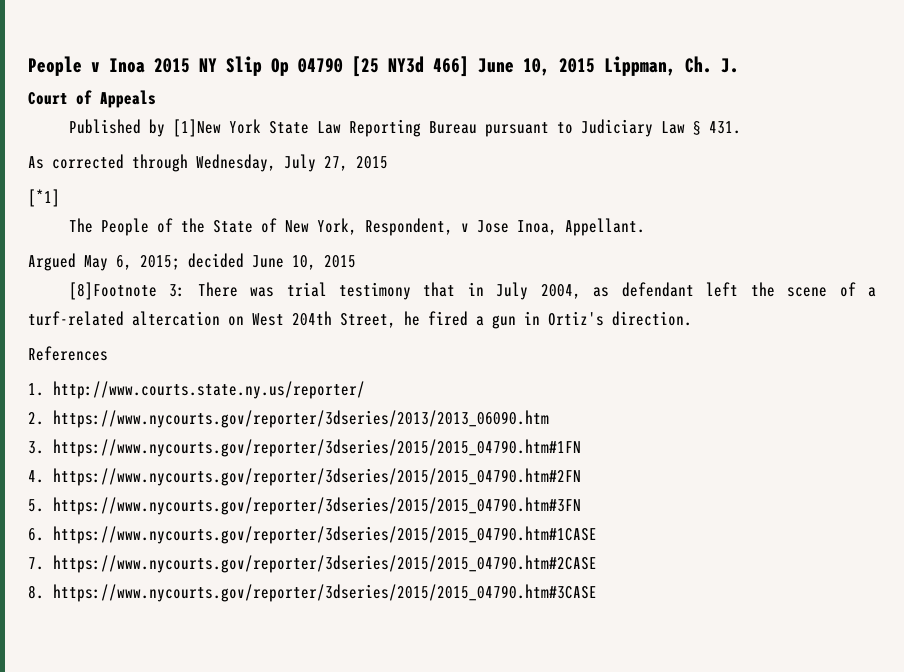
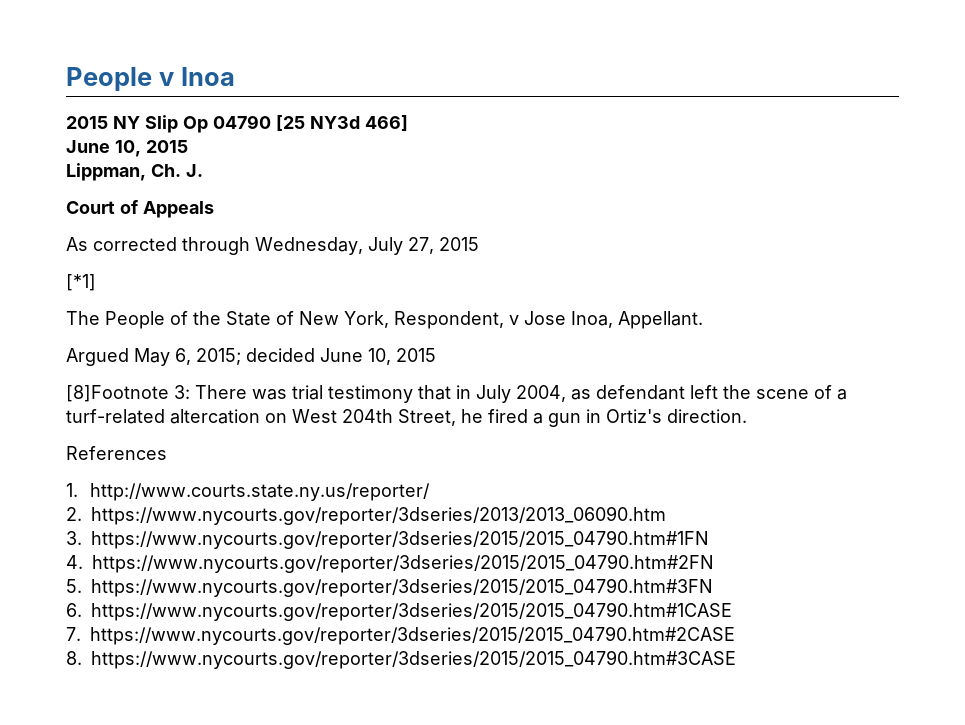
- People v Inoa 2015 NY Slip Op 04790 [25 NY3d 466] June 10, 2015 Lippman, Ch. J.
+ People v Inoa
+ 2015 NY Slip Op 04790 [25 NY3d 466]
+ June 10, 2015
+ Lippman, Ch. J.
- Published by [1]New York State Law Reporting Bureau pursuant to Judiciary Law § 431.

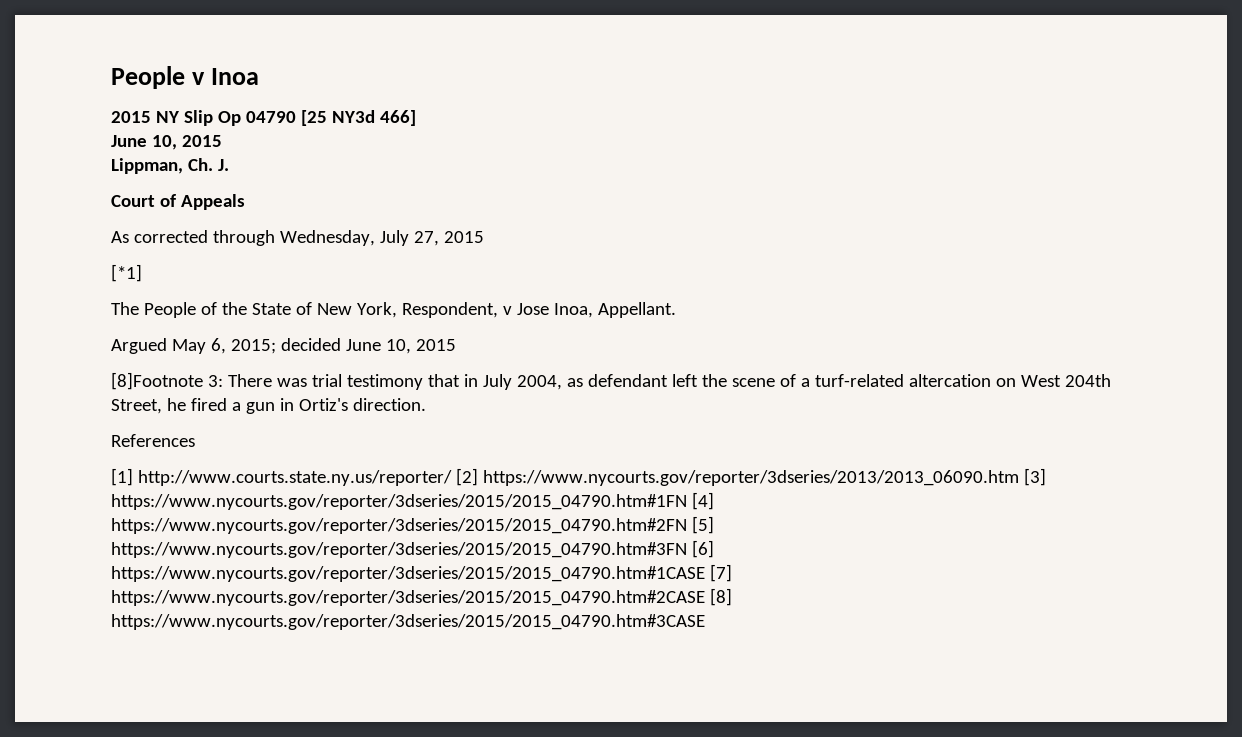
- 1. http://www.courts.state.ny.us/reporter/
- 2. https://www.nycourts.gov/reporter/3dseries/2013/2013_06090.htm
- 3. https://www.nycourts.gov/reporter/3dseries/2015/2015_04790.htm#1FN
- 4. https://www.nycourts.gov/reporter/3dseries/2015/2015_04790.htm#2FN
- 5. https://www.nycourts.gov/reporter/3dseries/2015/2015_04790.htm#3FN
- 6. https://www.nycourts.gov/reporter/3dseries/2015/2015_04790.htm#1CASE
- 7. https://www.nycourts.gov/reporter/3dseries/2015/2015_04790.htm#2CASE
- 8. https://www.nycourts.gov/reporter/3dseries/2015/2015_04790.htm#3CASE
+ [1] http://www.courts.state.ny.us/reporter/ [2] https://www.nycourts.gov/reporter/3dseries/2013/2013_06090.htm [3] https://www.nycourts.gov/reporter/3dseries/2015/2015_04790.htm#1FN [4] https://www.nycourts.gov/reporter/3dseries/2015/2015_04790.htm#2FN [5] https://www.nycourts.gov/reporter/3dseries/2015/2015_04790.htm#3FN [6] https://www.nycourts.gov/reporter/3dseries/2015/2015_04790.htm#1CASE [7] https://www.nycourts.gov/reporter/3dseries/2015/2015_04790.htm#2CASE [8] https://www.nycourts.gov/reporter/3dseries/2015/2015_04790.htm#3CASE

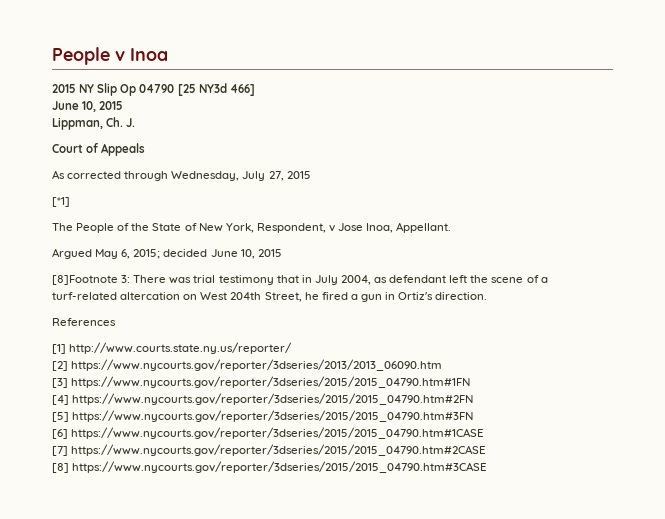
- [1] http://www.courts.state.ny.us/reporter/ [2] https://www.nycourts.gov/reporter/3dseries/2013/2013_06090.htm [3] https://www.nycourts.gov/reporter/3dseries/2015/2015_04790.htm#1FN [4] https://www.nycourts.gov/reporter/3dseries/2015/2015_04790.htm#2FN [5] https://www.nycourts.gov/reporter/3dseries/2015/2015_04790.htm#3FN [6] https://www.nycourts.gov/reporter/3dseries/2015/2015_04790.htm#1CASE [7] https://www.nycourts.gov/reporter/3dseries/2015/2015_04790.htm#2CASE [8] https://www.nycourts.gov/reporter/3dseries/2015/2015_04790.htm#3CASE
+ [1] http://www.courts.state.ny.us/reporter/
+ [2] https://www.nycourts.gov/reporter/3dseries/2013/2013_06090.htm
+ [3] https://www.nycourts.gov/reporter/3dseries/2015/2015_04790.htm#1FN
+ [4] https://www.nycourts.gov/reporter/3dseries/2015/2015_04790.htm#2FN
+ [5] https://www.nycourts.gov/reporter/3dseries/2015/2015_04790.htm#3FN
+ [6] https://www.nycourts.gov/reporter/3dseries/2015/2015_04790.htm#1CASE
+ [7] https://www.nycourts.gov/reporter/3dseries/2015/2015_04790.htm#2CASE
+ [8] https://www.nycourts.gov/reporter/3dseries/2015/2015_04790.htm#3CASE

